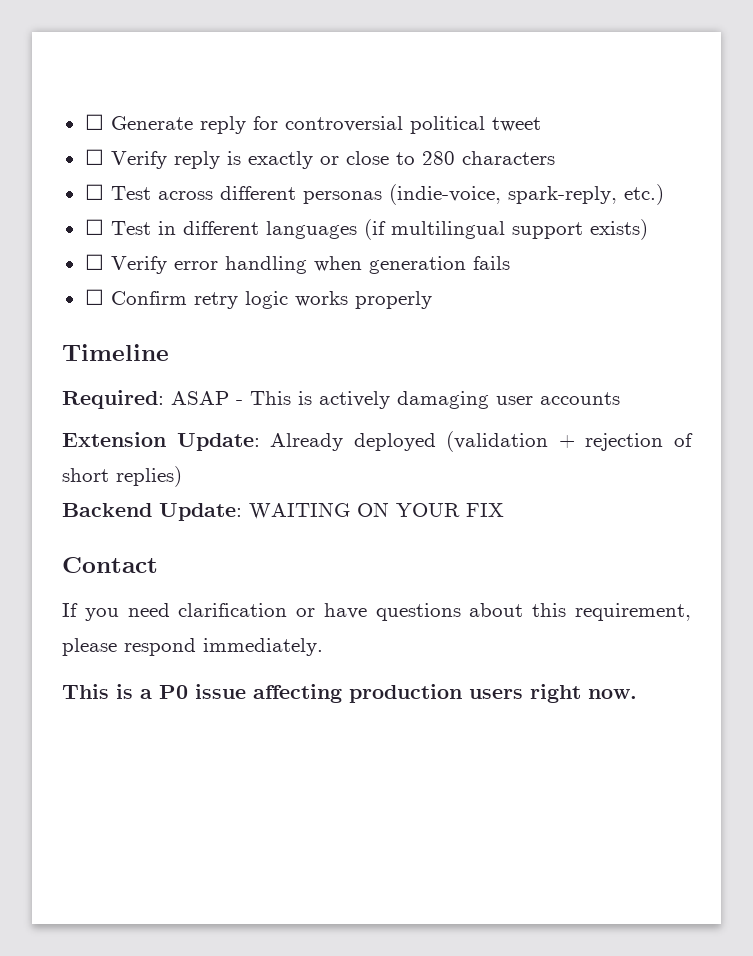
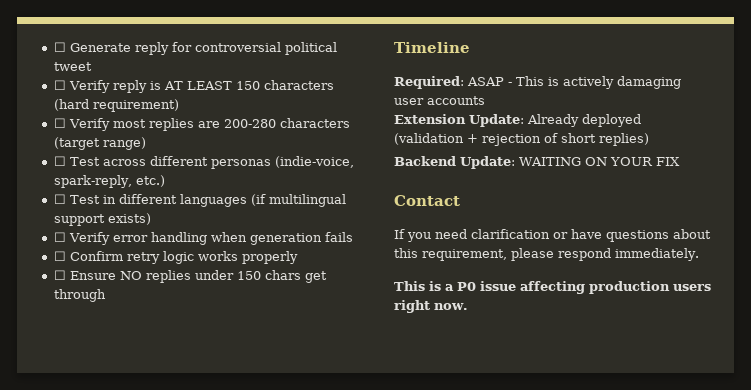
- ☐ Verify reply is exactly or close to 280 characters
+ ☐ Verify reply is AT LEAST 150 characters (hard requirement)
+ ☐ Verify most replies are 200-280 characters (target range)
+ ☐ Ensure NO replies under 150 chars get through

